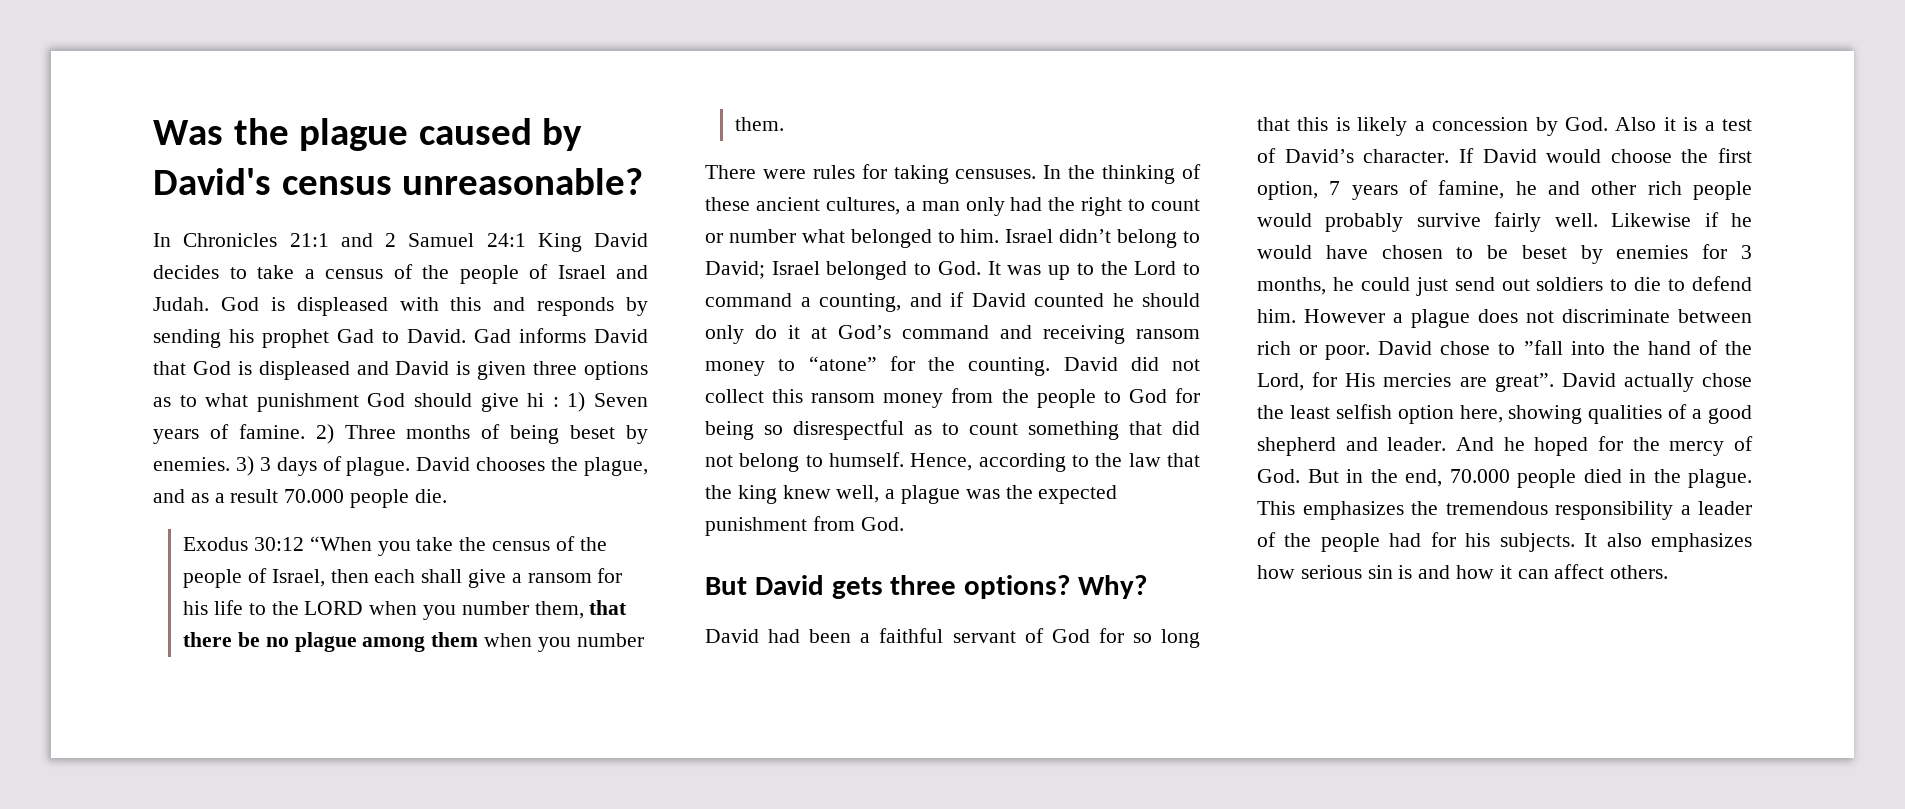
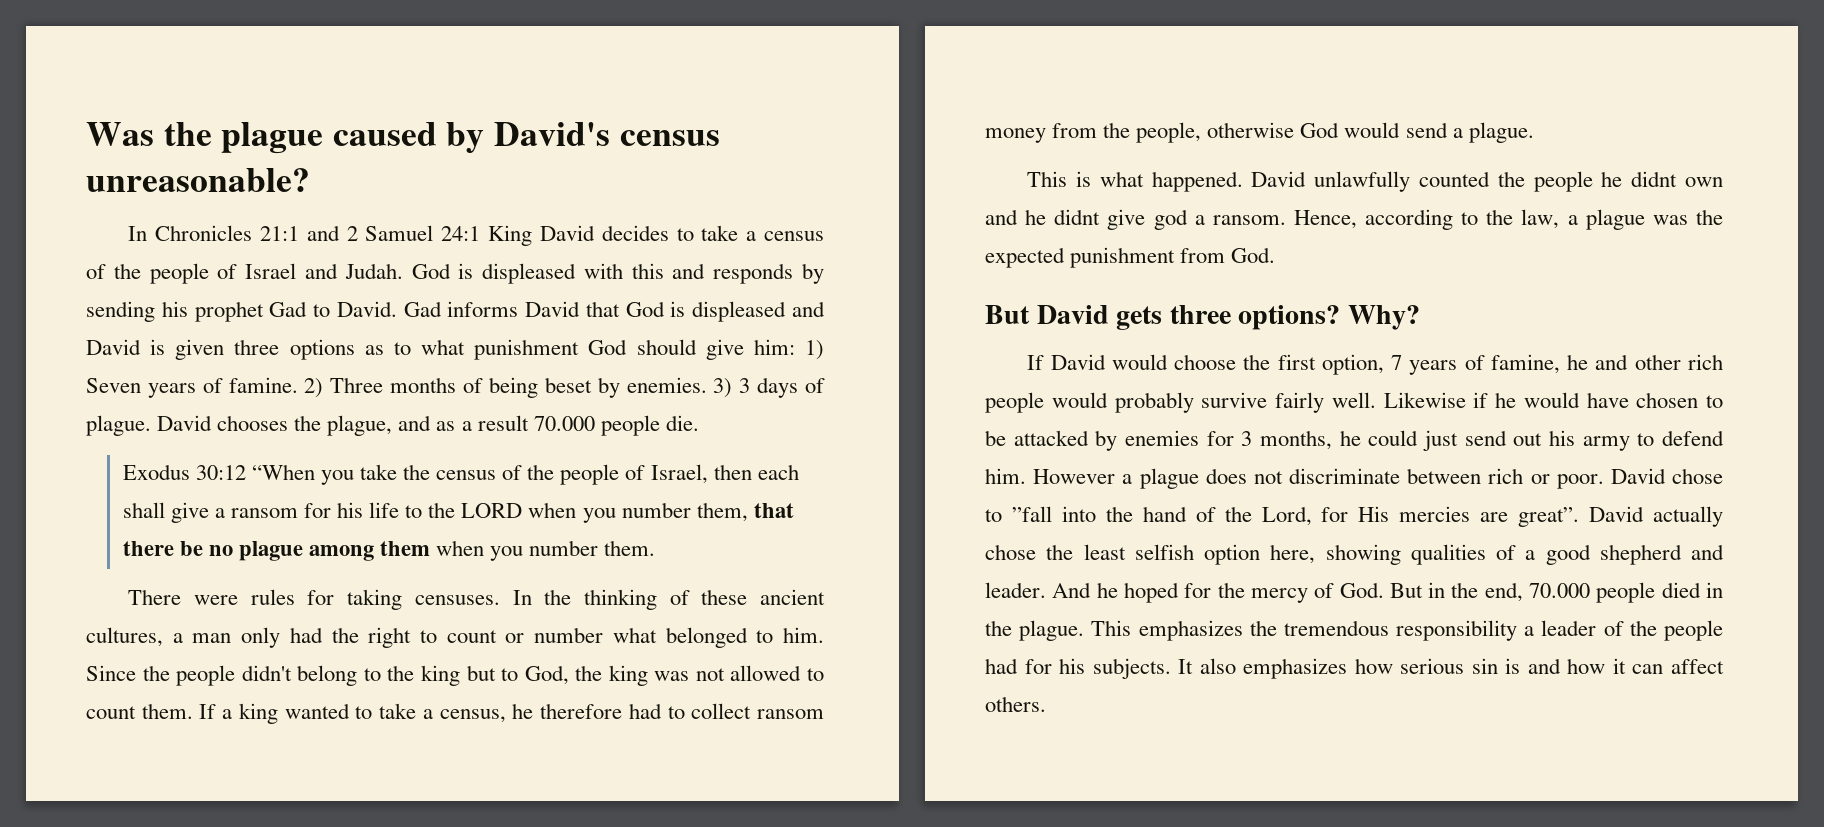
- Gad informs David that God is displeased and David is given three options as to what punishment God should give hi : 1) Seven years of famine.
+ Gad informs David that God is displeased and David is given three options as to what punishment God should give him: 1) Seven years of famine.
- Israel didn’t belong to David; Israel belonged to God. It was up to the Lord to command a counting, and if David counted he should only do it at God’s command and receiving ransom money to “atone” for the counting. David did not collect this ransom money from the people to God for being so disrespectful as to count something that did not belong to humself. Hence, according to the law that the king knew well, a plague was the expected punishment from God.
+ Since the people didn't belong to the king but to God, the king was not allowed to count them. If a king wanted to take a census, he therefore had to collect ransom money from the people, otherwise God would send a plague.
+ This is what happened. David unlawfully counted the people he didnt own and he didnt give god a ransom. Hence, according to the law, a plague was the expected punishment from God.
- David had been a faithful servant of God for so long that this is likely a concession by God. Also it is a test of David’s character.
- Likewise if he would have chosen to be beset by enemies for 3 months, he could just send out soldiers to die to defend him.
+ Likewise if he would have chosen to be attacked by enemies for 3 months, he could just send out his army to defend him.

